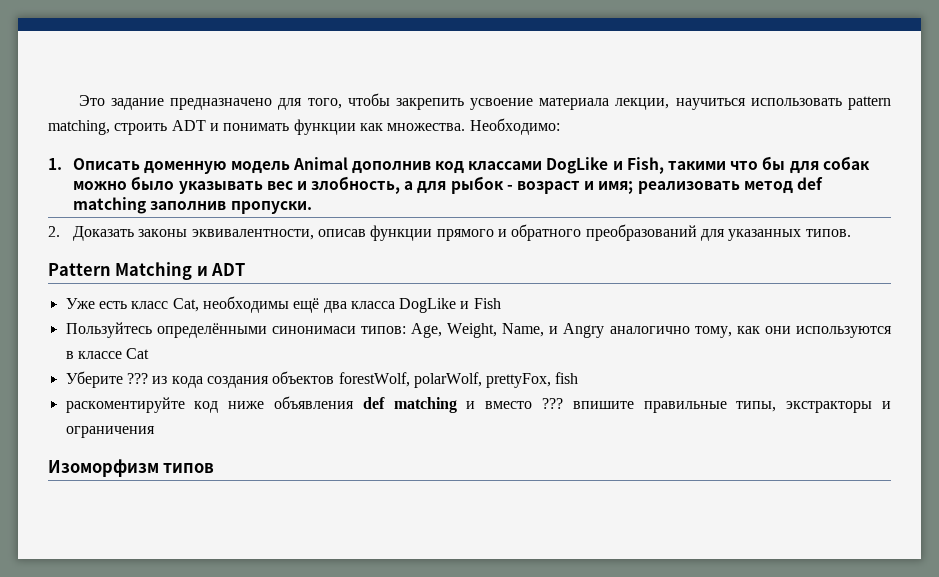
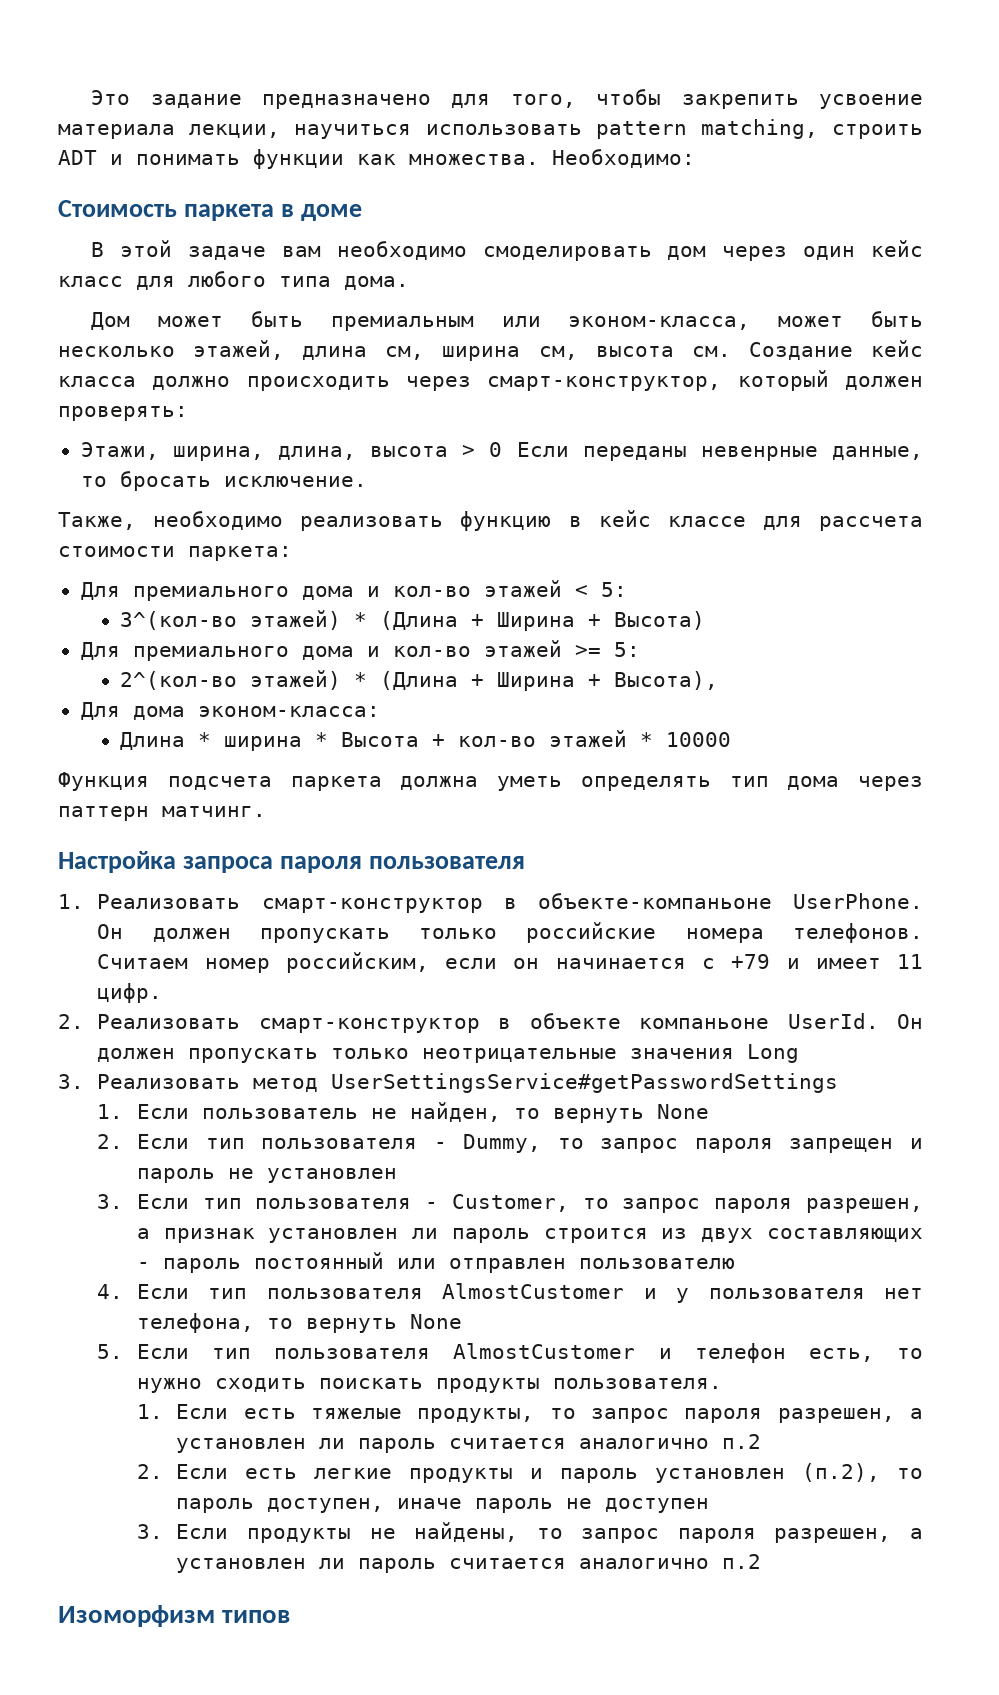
- 1. Описать доменную модель Animal дополнив код классами DogLike и Fish, такими что бы для собак можно было указывать вес и злобность, а для рыбок - возраст и имя; реализовать метод def matching заполнив пропуски.
- 2. Доказать законы эквивалентности, описав функции прямого и обратного преобразований для указанных типов.
- Pattern Matching и ADT
- Уже есть класс Cat, необходимы ещё два класса DogLike и Fish
- Пользуйтесь определёнными синонимаси типов: Age, Weight, Name, и Angry аналогично тому, как они используются в классе Cat
- Уберите ??? из кода создания объектов forestWolf, polarWolf, prettyFox, fish
- раскоментируйте код ниже объявления def matching и вместо ??? впишите правильные типы, экстракторы и ограничения
+ Стоимость паркета в доме
+ В этой задаче вам необходимо смоделировать дом через один кейс класс для любого типа дома.
+ Дом может быть премиальным или эконом-класса, может быть несколько этажей, длина см, ширина см, высота см. Создание кейс класса должно происходить через смарт-конструктор, который должен проверять:
+ Этажи, ширина, длина, высота > 0 Если переданы невенрные данные, то бросать исключение.
+ Также, необходимо реализовать функцию в кейс классе для рассчета стоимости паркета:
+ Для премиального дома и кол-во этажей < 5:
+ 3^(кол-во этажей) * (Длина + Ширина + Высота)
+ Для премиального дома и кол-во этажей >= 5:
+ 2^(кол-во этажей) * (Длина + Ширина + Высота),
+ Для дома эконом-класса:
+ Длина * ширина * Высота + кол-во этажей * 10000
+ Функция подсчета паркета должна уметь определять тип дома через паттерн матчинг.
+ Настройка запроса пароля пользователя
+ 1. Реализовать смарт-конструктор в объекте-компаньоне UserPhone. Он должен пропускать только российские номера телефонов. Считаем номер российским, если он начинается с +79 и имеет 11 цифр.
+ 2. Реализовать смарт-конструктор в объекте компаньоне UserId. Он должен пропускать только неотрицательные значения Long
+ 3. Реализовать метод UserSettingsService#getPasswordSettings
+ 1. Если пользователь не найден, то вернуть None
+ 2. Если тип пользователя - Dummy, то запрос пароля запрещен и пароль не установлен
+ 3. Если тип пользователя - Customer, то запрос пароля разрешен, а признак установлен ли пароль строится из двух составляющих - пароль постоянный или отправлен пользователю
+ 4. Если тип пользователя AlmostCustomer и у пользователя нет телефона, то вернуть None
+ 5. Если тип пользователя AlmostCustomer и телефон есть, то нужно сходить поискать продукты пользователя.
+ 1. Если есть тяжелые продукты, то запрос пароля разрешен, а установлен ли пароль считается аналогично п.2
+ 2. Если есть легкие продукты и пароль установлен (п.2), то пароль доступен, иначе пароль не доступен
+ 3. Если продукты не найдены, то запрос пароля разрешен, а установлен ли пароль считается аналогично п.2

